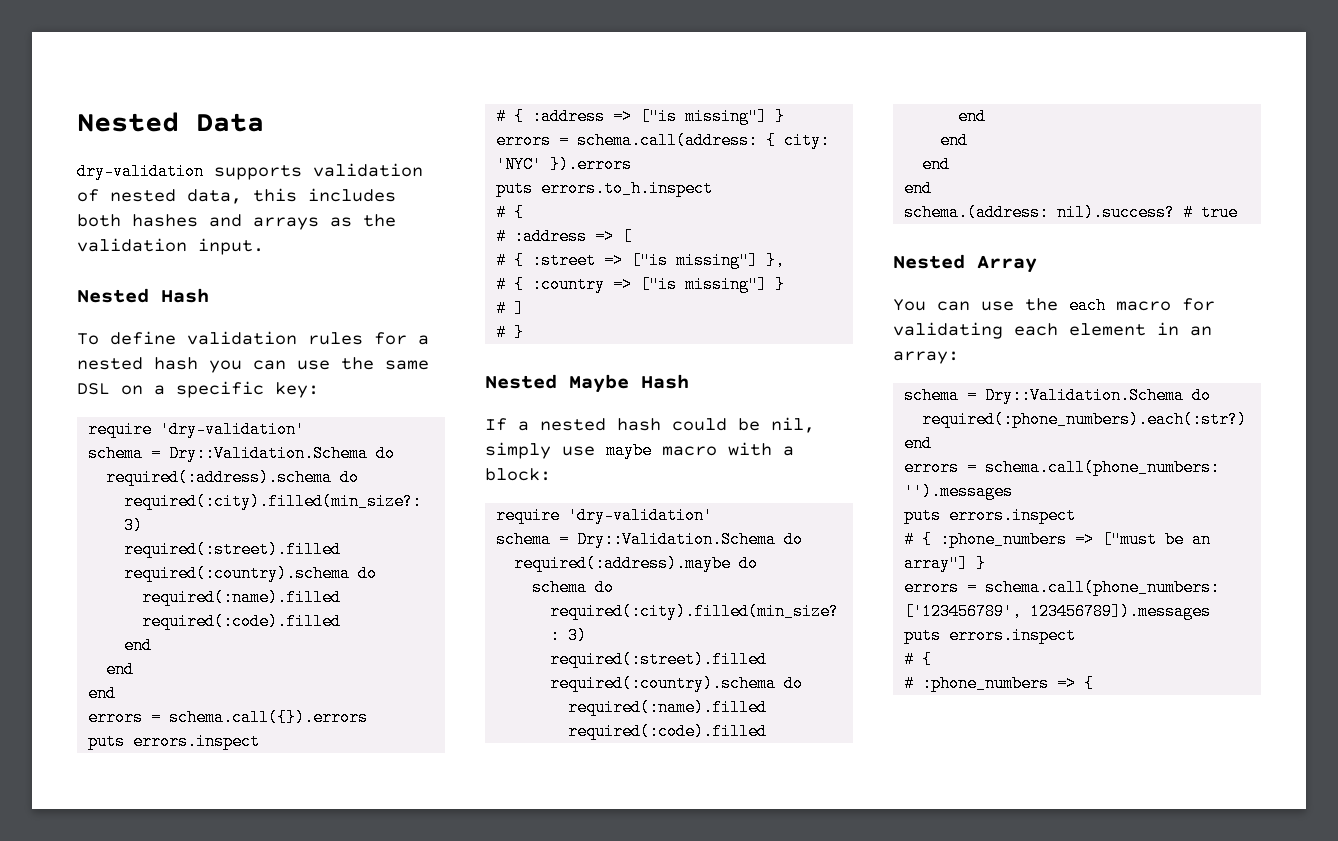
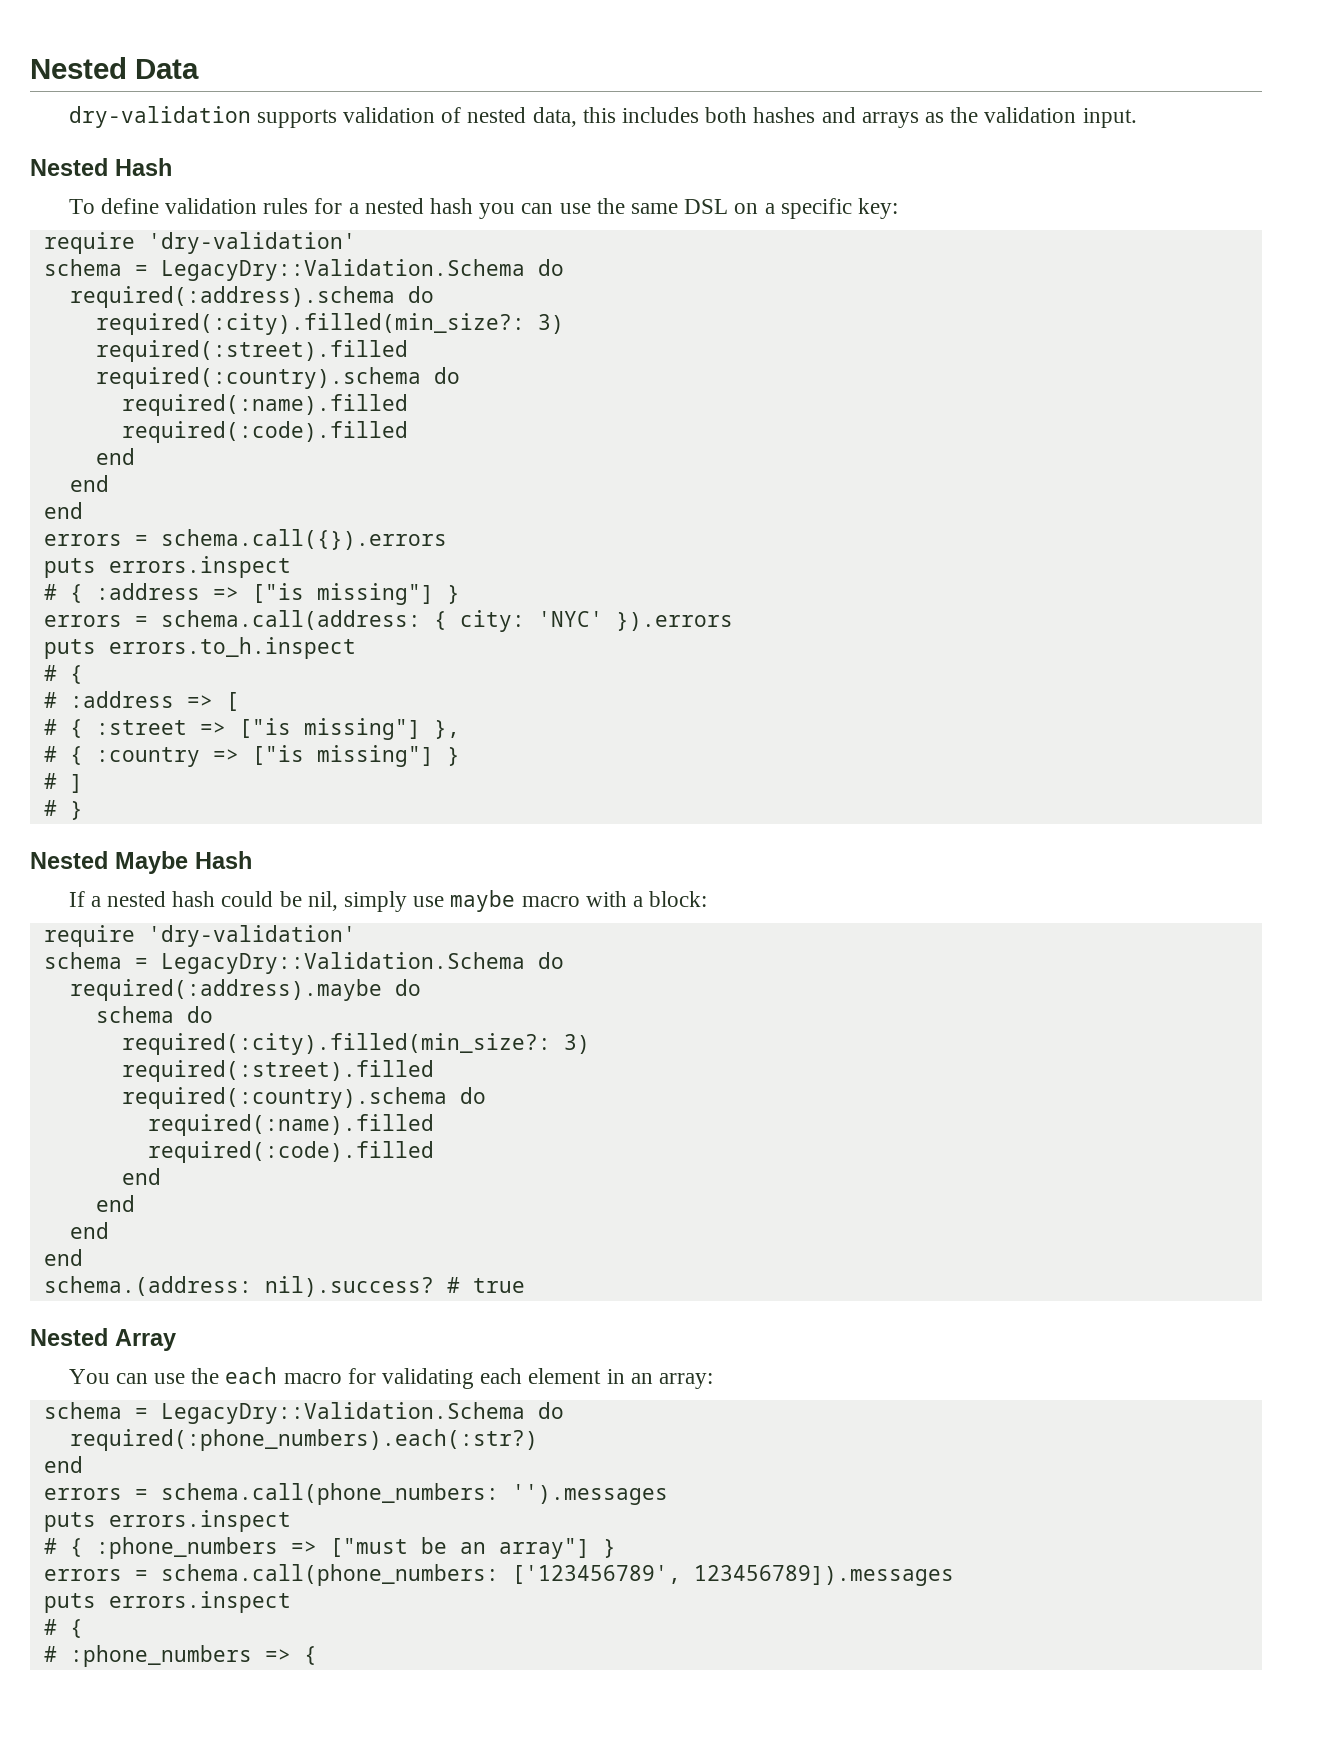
  To define validation rules for a nested hash you can use the same DSL on a specific key:
  require 'dry-validation'
- schema = Dry::Validation.Schema do
+ schema = LegacyDry::Validation.Schema do
  If a nested hash could be nil, simply use maybe macro with a block:
  require 'dry-validation'
- schema = Dry::Validation.Schema do
+ schema = LegacyDry::Validation.Schema do
  You can use the each macro for validating each element in an array:
- schema = Dry::Validation.Schema do
+ schema = LegacyDry::Validation.Schema do

